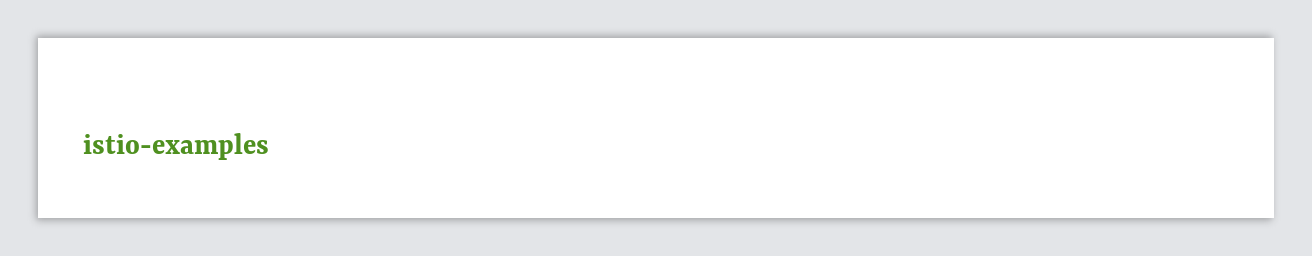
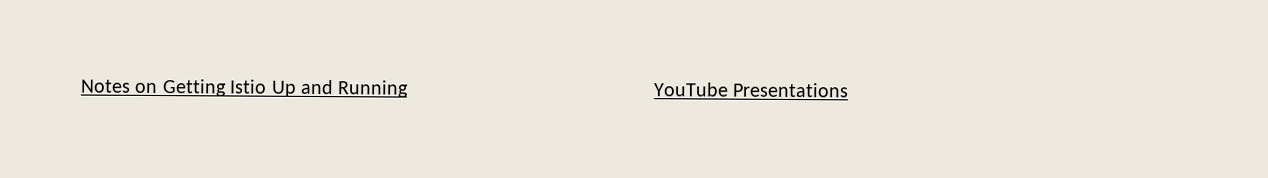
- istio-examples
+ Notes on Getting Istio Up and Running
+ YouTube Presentations

